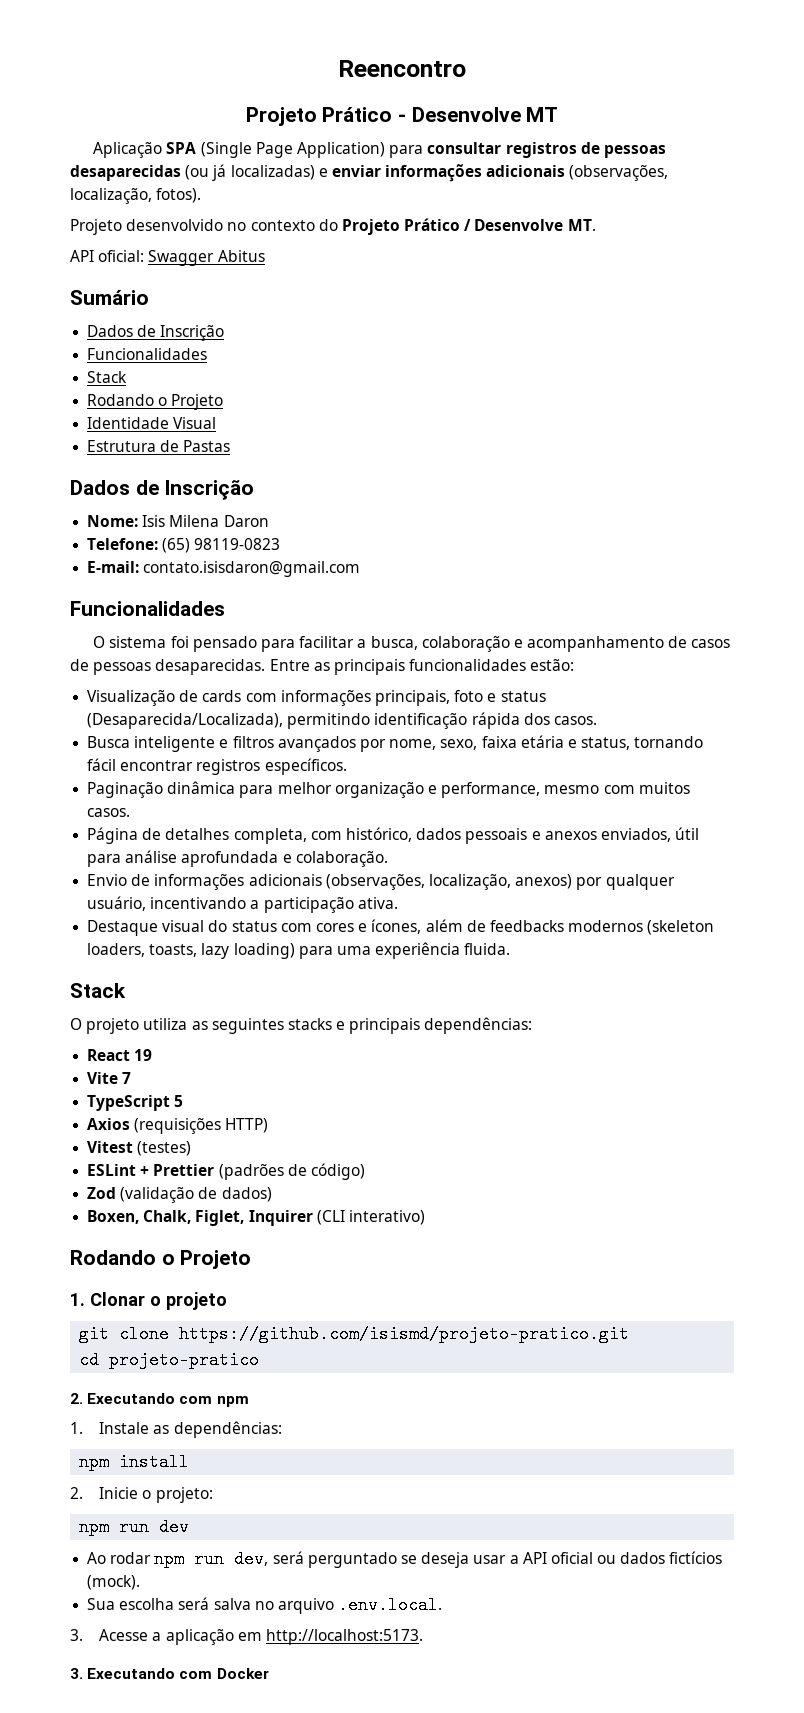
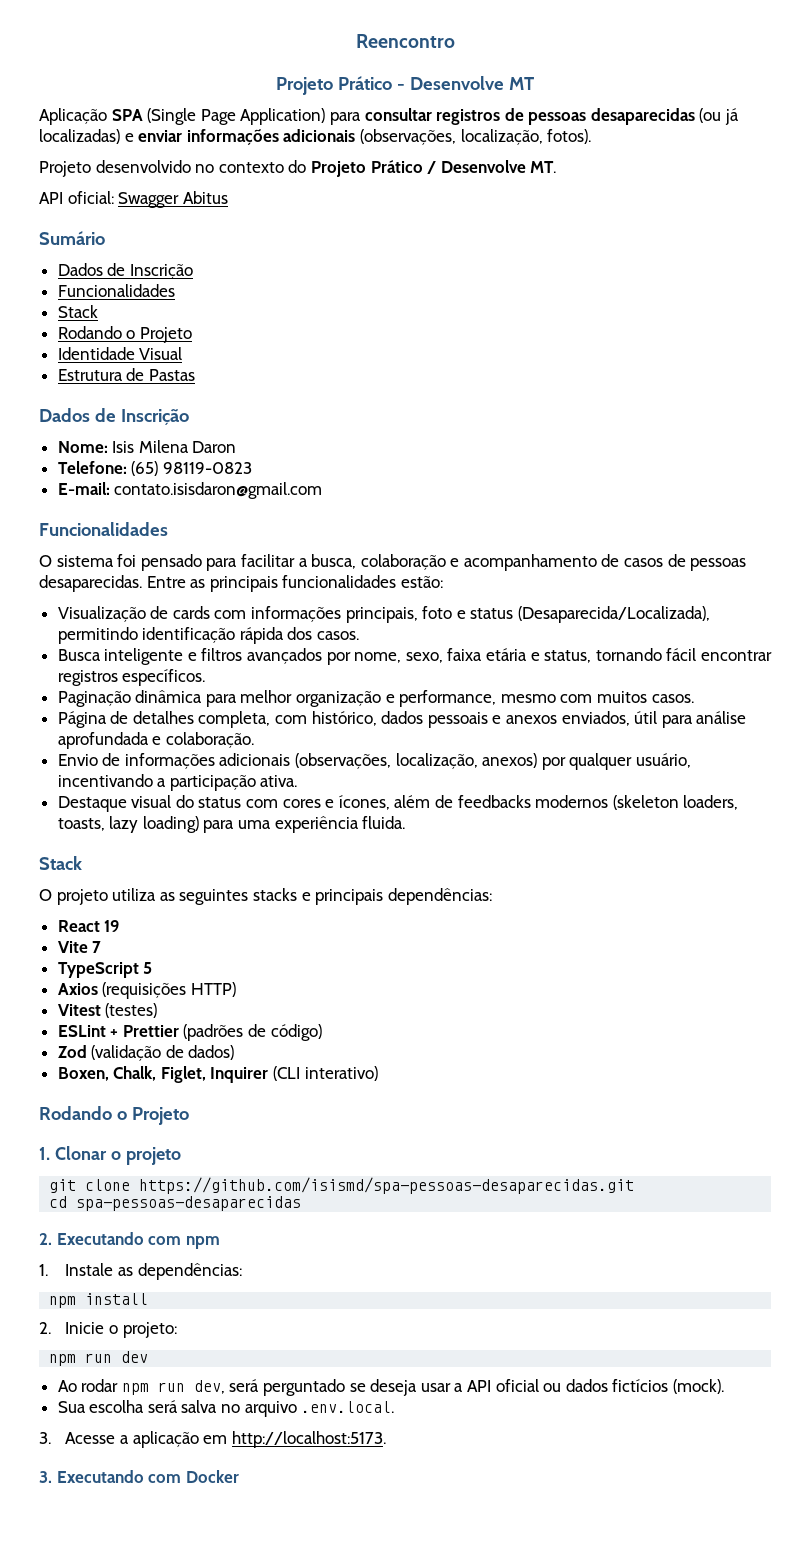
- git clone https://github.com/isismd/projeto-pratico.git
+ git clone https://github.com/isismd/spa-pessoas-desaparecidas.git
- cd projeto-pratico
+ cd spa-pessoas-desaparecidas

